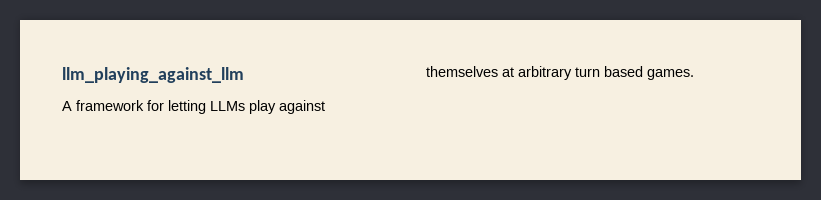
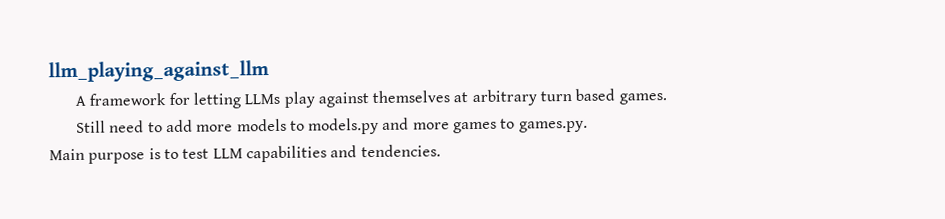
+ Still need to add more models to models.py and more games to games.py.
+ Main purpose is to test LLM capabilities and tendencies.

